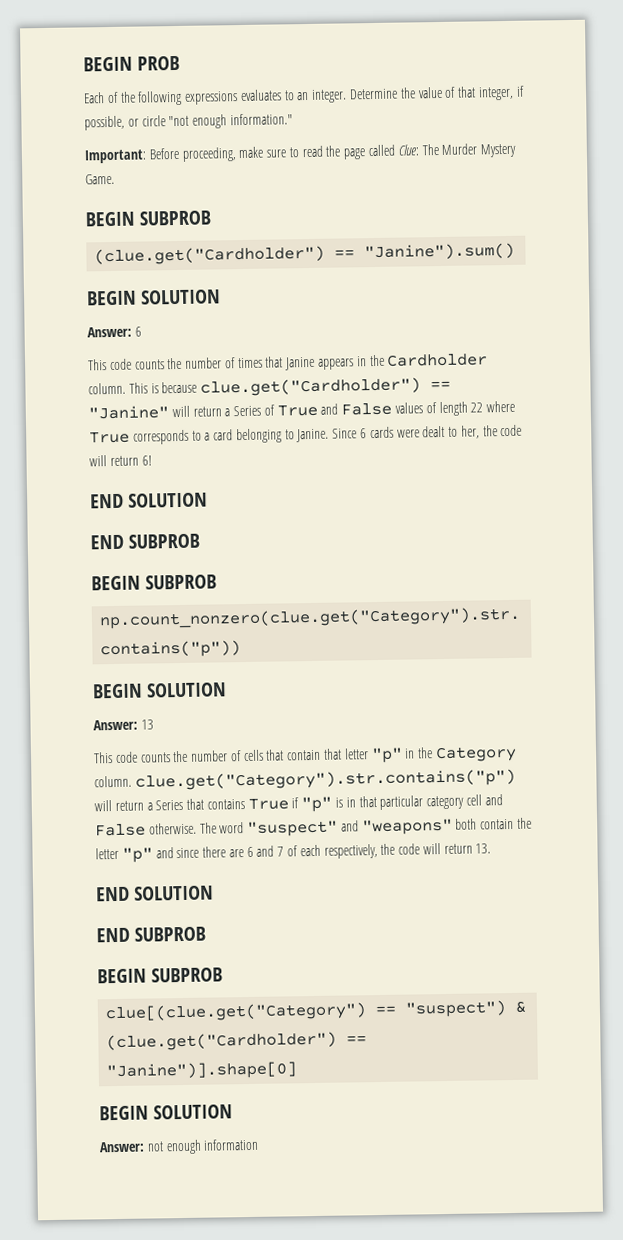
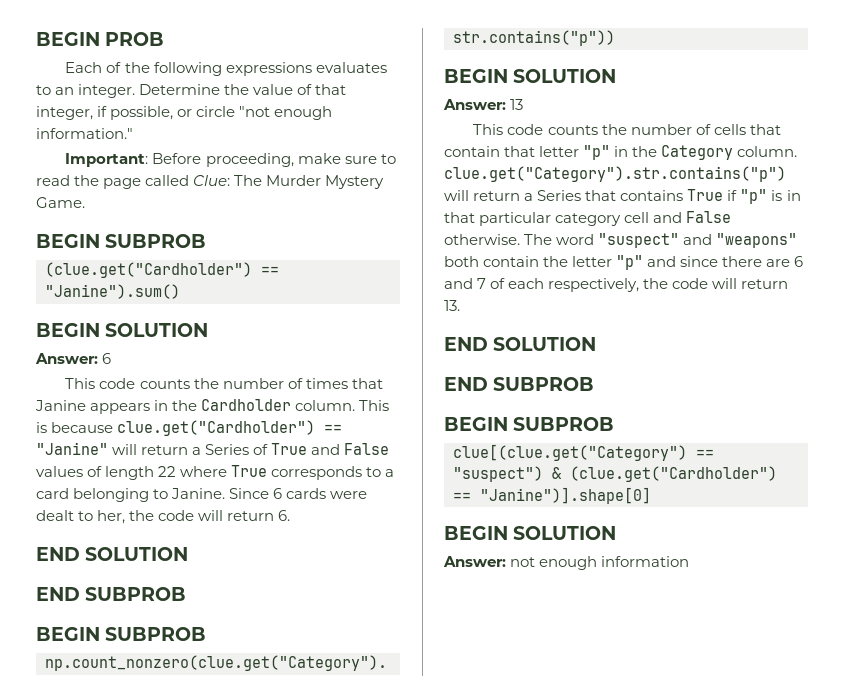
- Since 6 cards were dealt to her, the code will return 6!
+ Since 6 cards were dealt to her, the code will return 6.

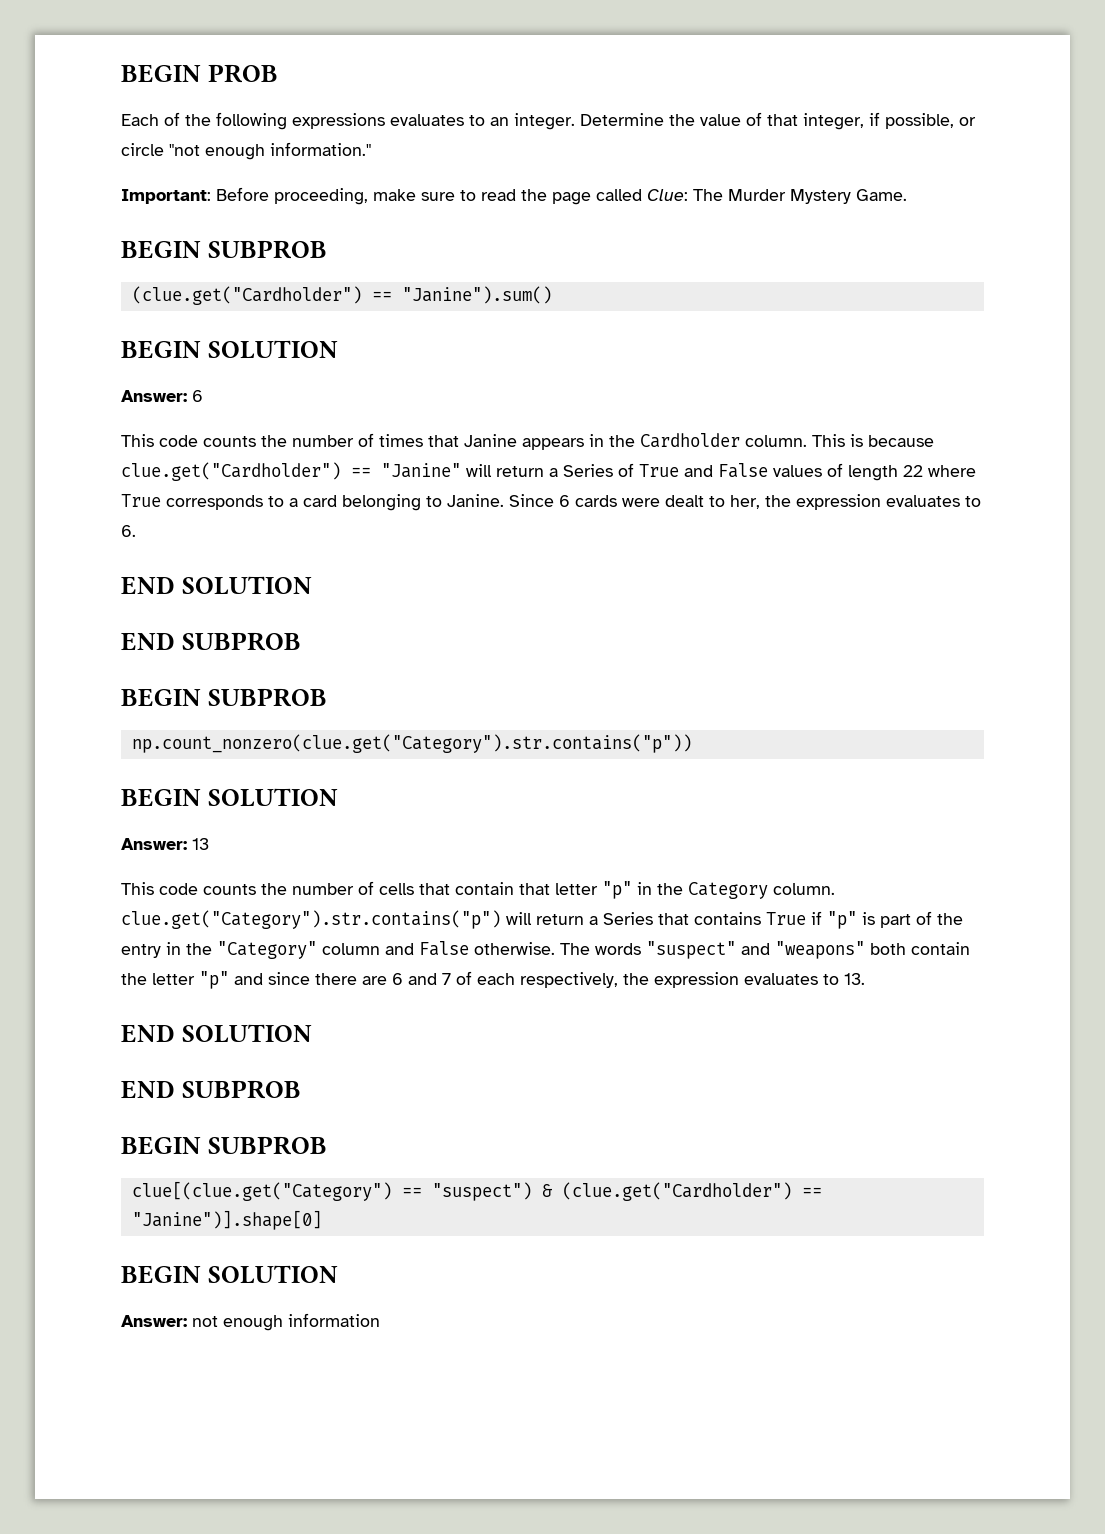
- Since 6 cards were dealt to her, the code will return 6.
+ Since 6 cards were dealt to her, the expression evaluates to 6.
- This code counts the number of cells that contain that letter "p" in the Category column. clue.get("Category").str.contains("p") will return a Series that contains True if "p" is in that particular category cell and False otherwise.
+ This code counts the number of cells that contain that letter "p" in the Category column. clue.get("Category").str.contains("p") will return a Series that contains True if "p" is part of the entry in the "Category" column and False otherwise.
- The word "suspect" and "weapons" both contain the letter "p" and since there are 6 and 7 of each respectively, the code will return 13.
+ The words "suspect" and "weapons" both contain the letter "p" and since there are 6 and 7 of each respectively, the expression evaluates to 13.

